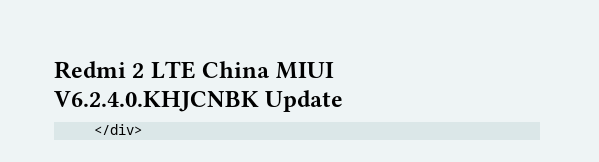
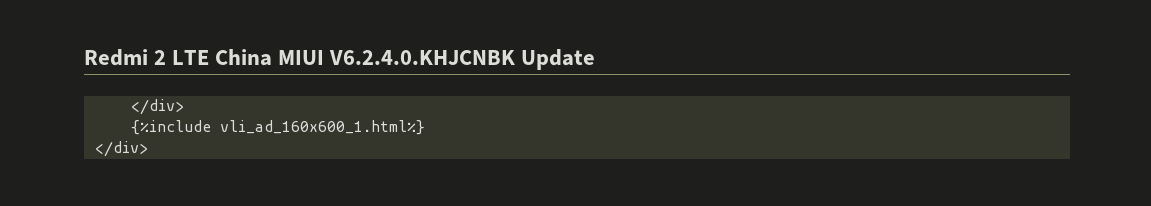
+ {%include vli_ad_160x600_1.html%}
+ </div>

